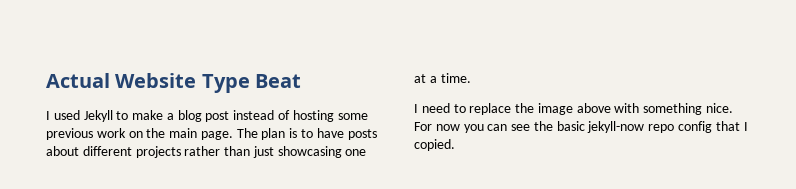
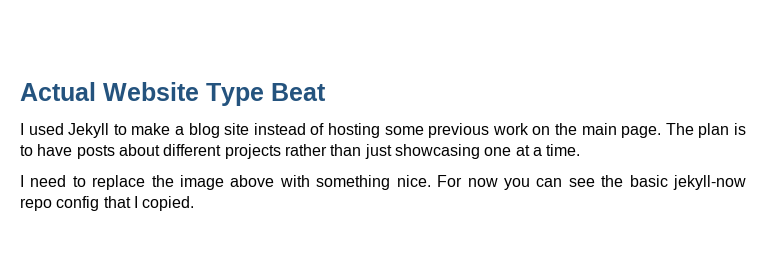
- I used Jekyll to make a blog post instead of hosting some previous work on the main page.
+ I used Jekyll to make a blog site instead of hosting some previous work on the main page.

